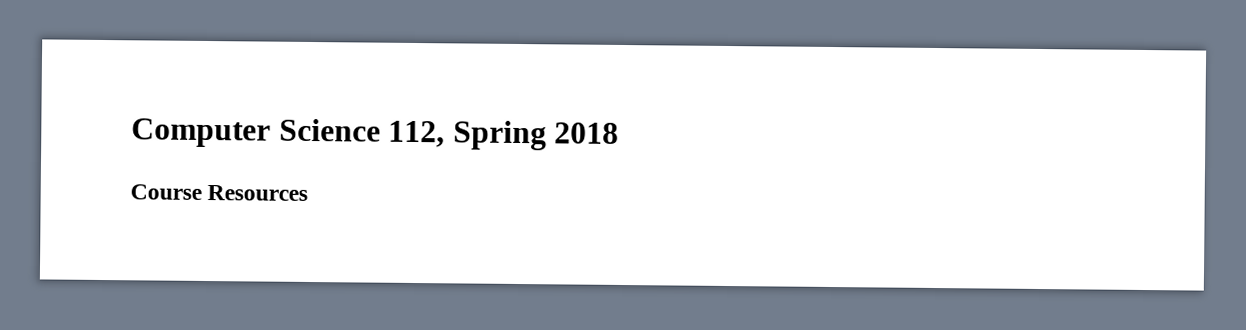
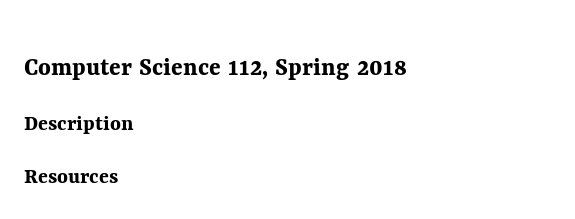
- Course Resources
+ Description
+ Resources

